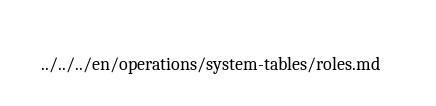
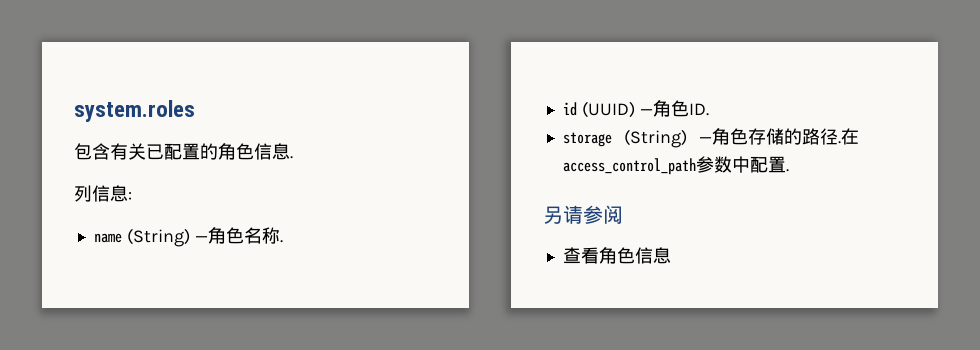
- ../../../en/operations/system-tables/roles.md
+ system.roles
+ 包含有关已配置的角色信息.
+ 列信息:
+ name (String) —角色名称.
+ id (UUID) —角色ID.
+ storage (String) —角色存储的路径.在access_control_path参数中配置.
+ 另请参阅
+ 查看角色信息

